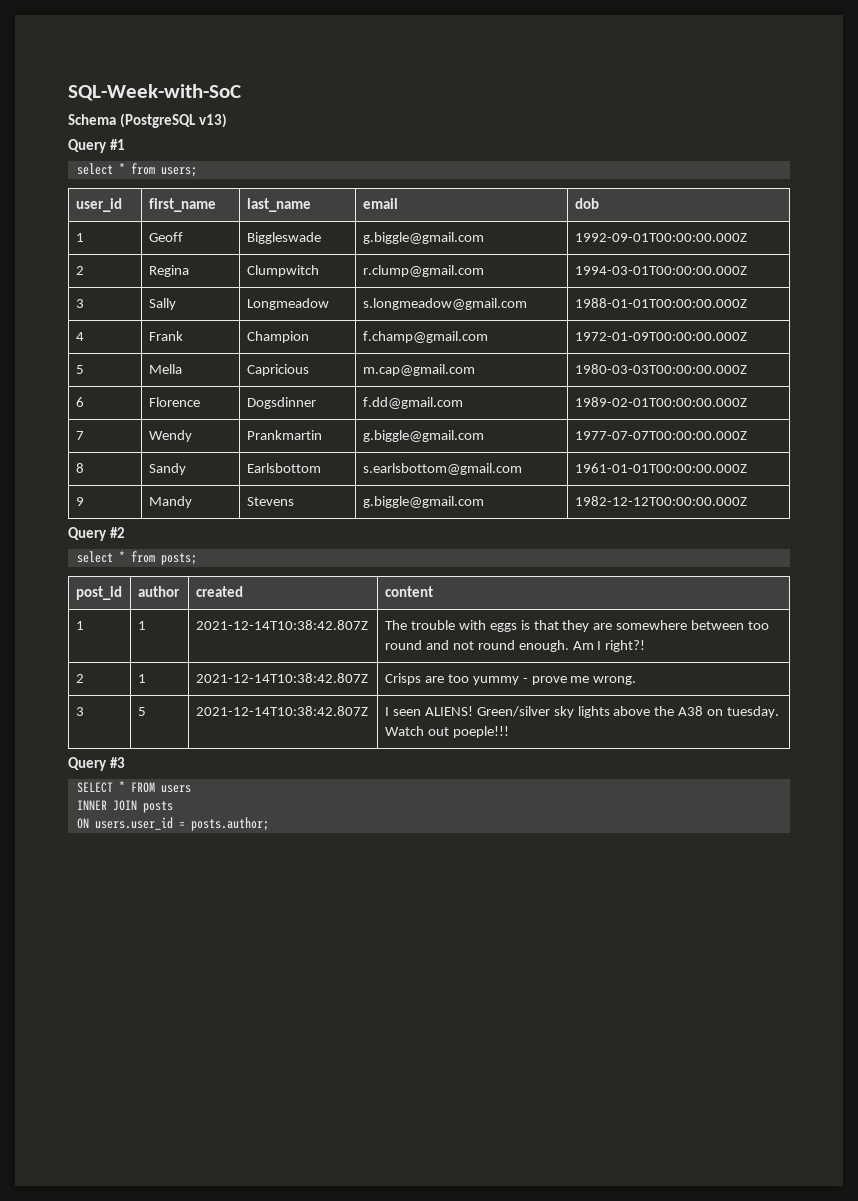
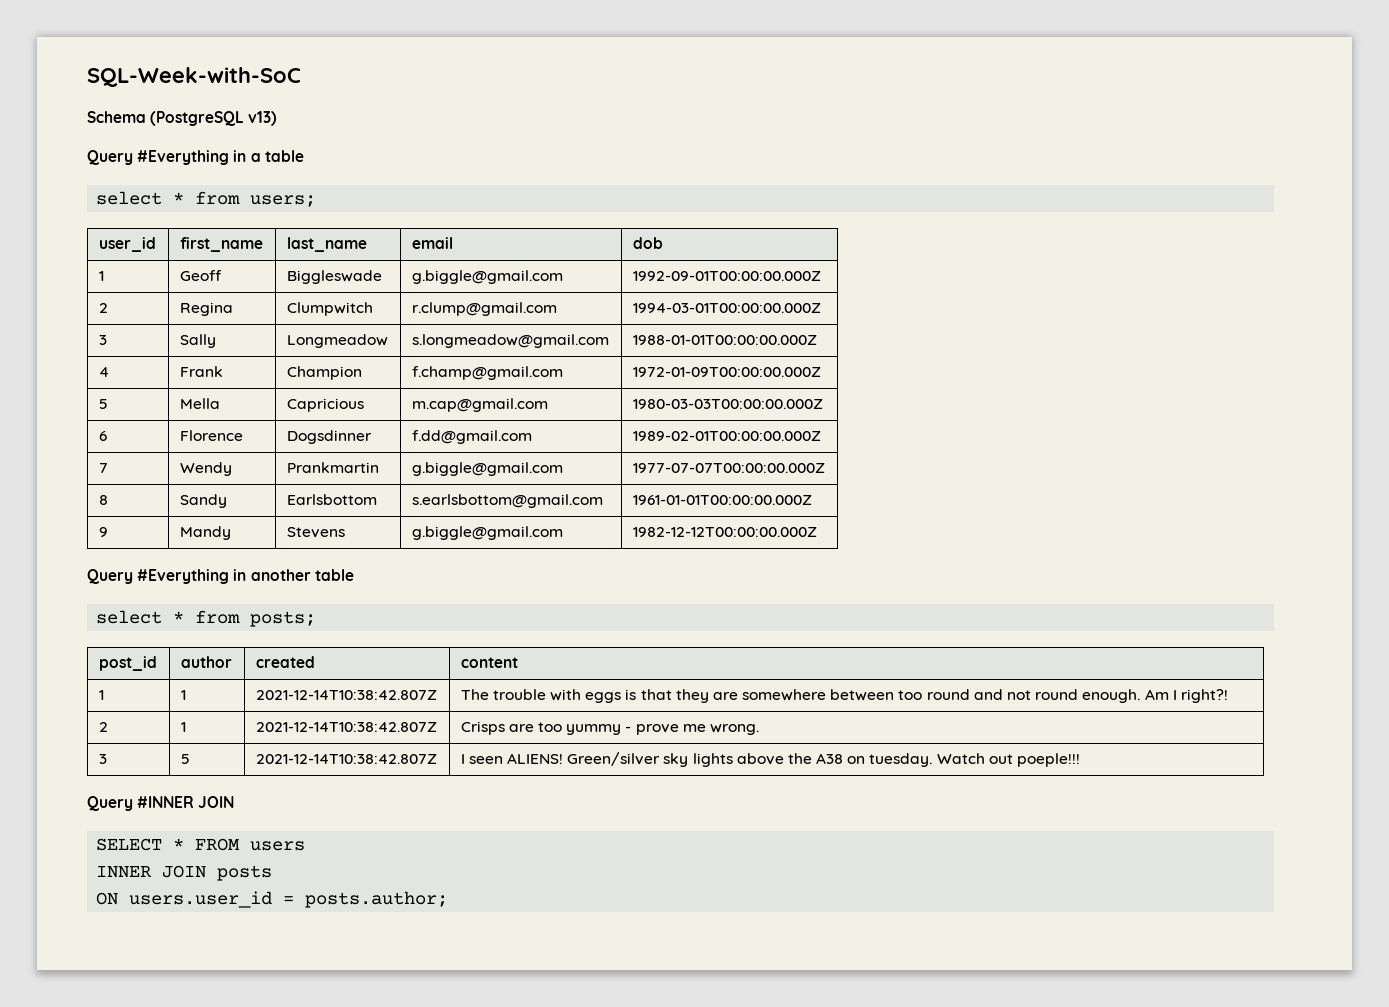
- Query #1
+ Query #Everything in a table
- Query #2
+ Query #Everything in another table
- Query #3
+ Query #INNER JOIN

